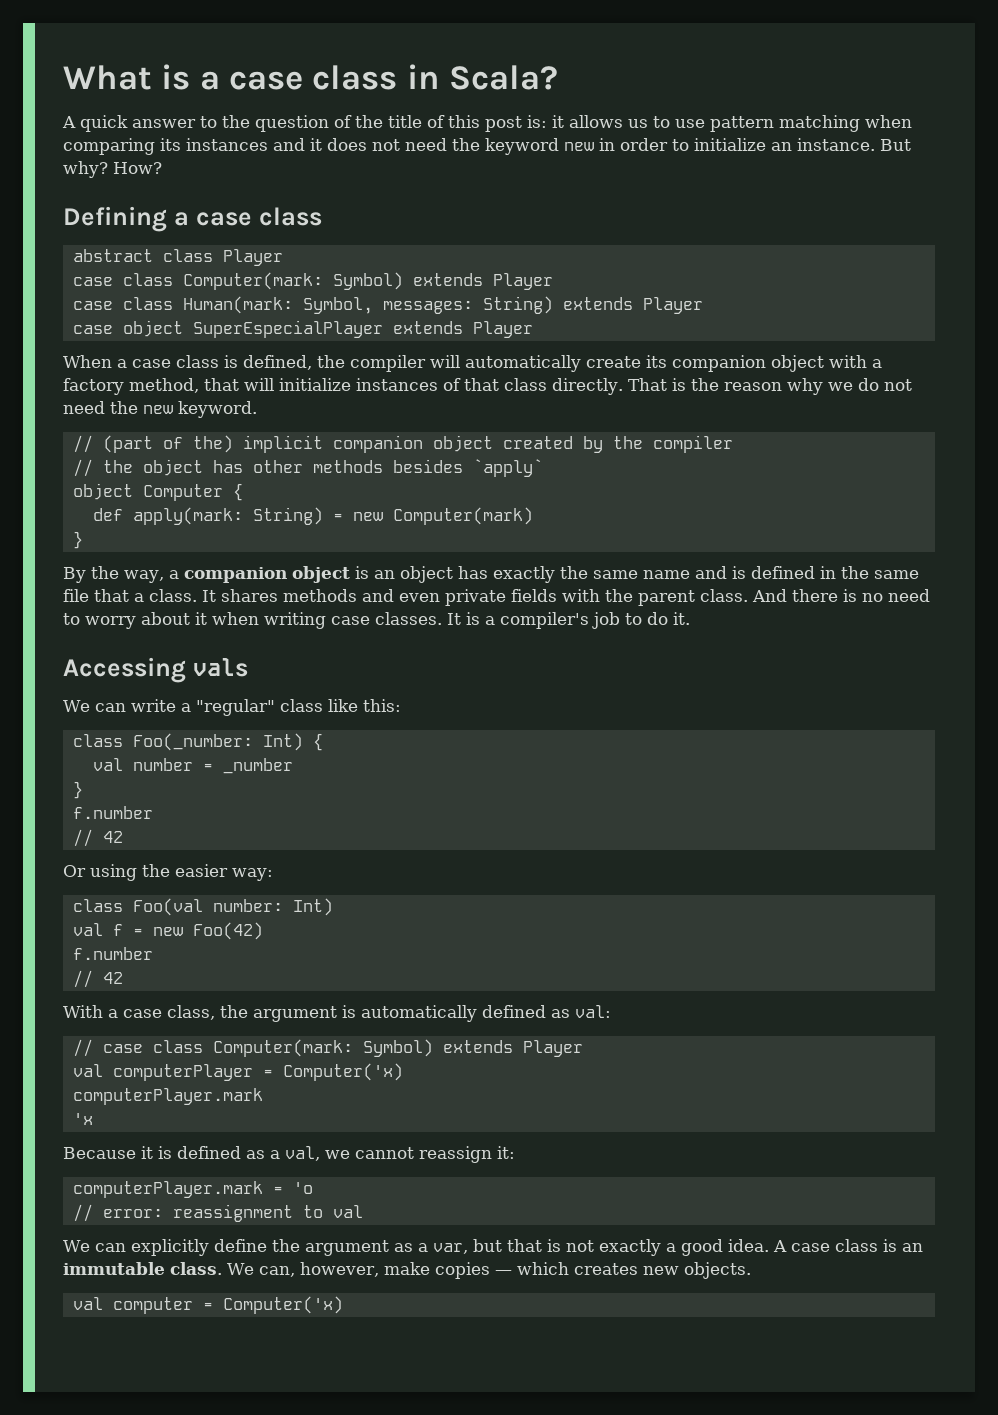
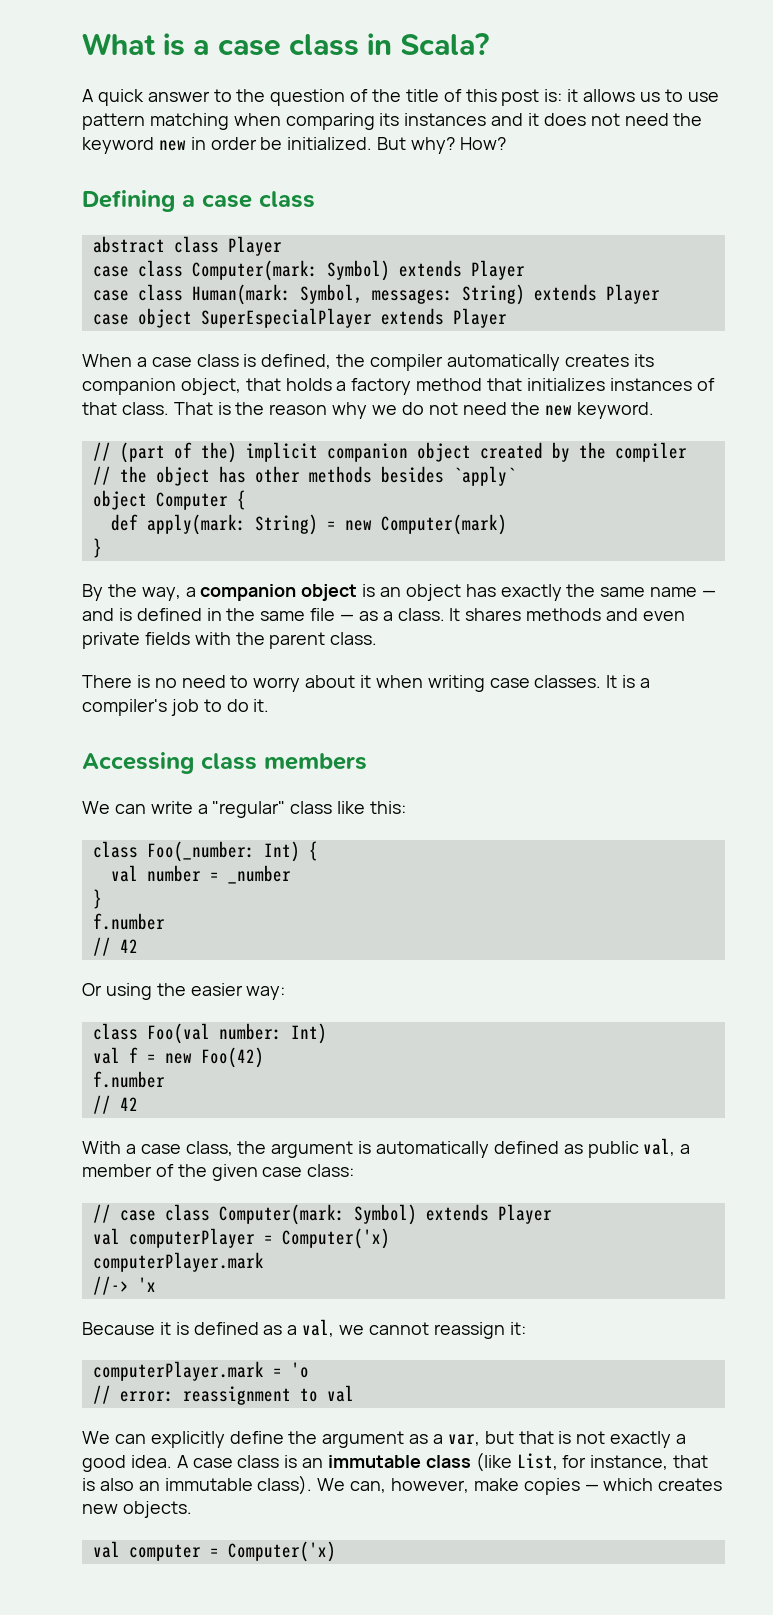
- A quick answer to the question of the title of this post is: it allows us to use pattern matching when comparing its instances and it does not need the keyword new in order to initialize an instance.
+ A quick answer to the question of the title of this post is: it allows us to use pattern matching when comparing its instances and it does not need the keyword new in order be initialized.
- When a case class is defined, the compiler will automatically create its companion object with a factory method, that will initialize instances of that class directly.
+ When a case class is defined, the compiler automatically creates its companion object, that holds a factory method that initializes instances of that class.
- By the way, a companion object is an object has exactly the same name and is defined in the same file that a class.
+ By the way, a companion object is an object has exactly the same name — and is defined in the same file — as a class.
- It shares methods and even private fields with the parent class. And there is no need to worry about it when writing case classes.
+ It shares methods and even private fields with the parent class.
+ There is no need to worry about it when writing case classes.
- Accessing vals
+ Accessing class members
- With a case class, the argument is automatically defined as val:
+ With a case class, the argument is automatically defined as public val, a member of the given case class:
- 'x
+ //-> 'x
- A case class is an immutable class.
+ A case class is an immutable class (like List, for instance, that is also an immutable class).

